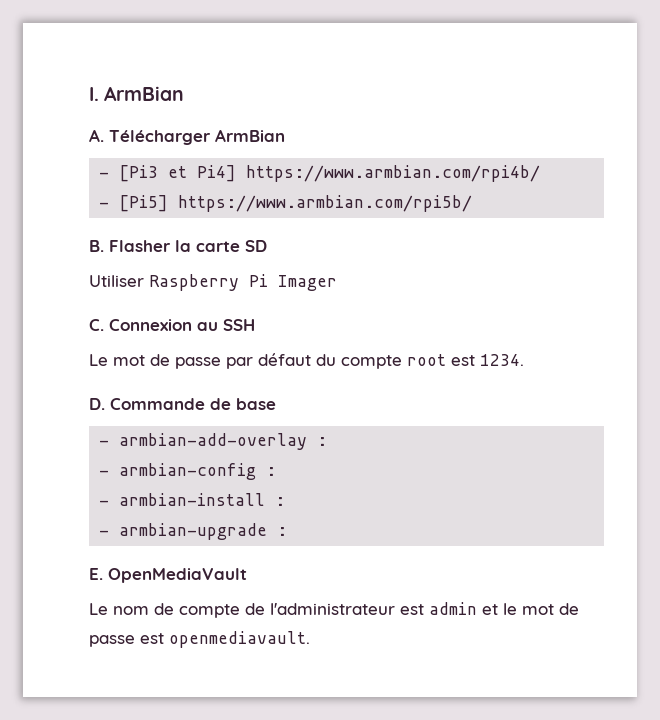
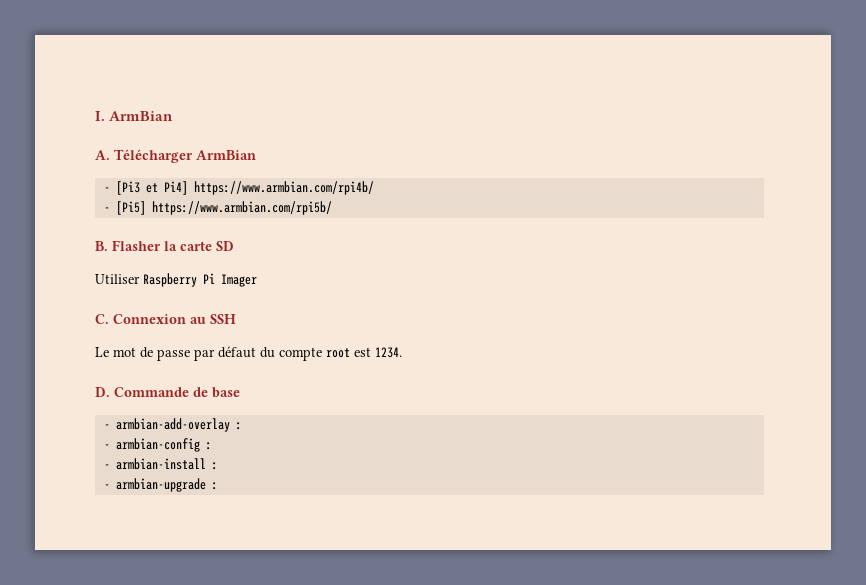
- E. OpenMediaVault
- Le nom de compte de l'administrateur est admin et le mot de passe est openmediavault.

